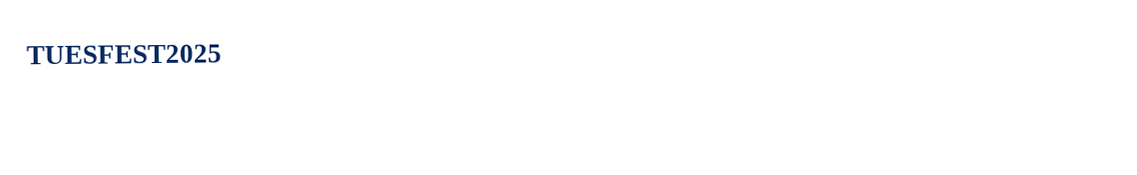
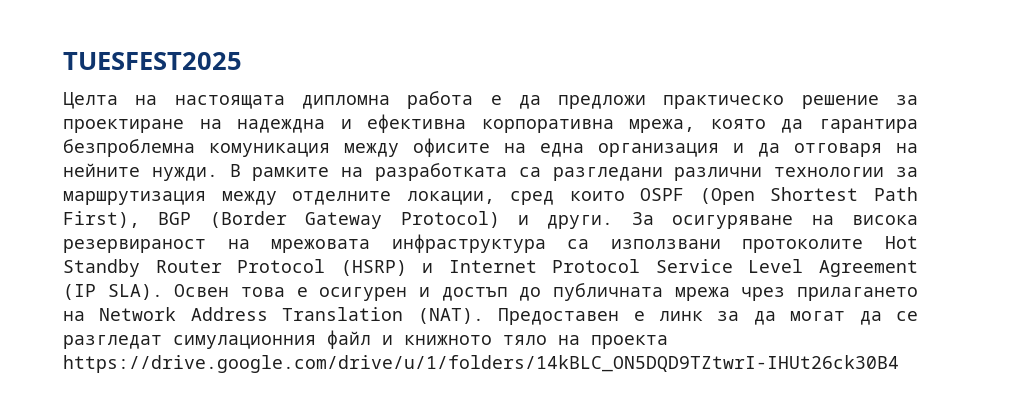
+ Целта на настоящата дипломна работа е да предложи практическо решение за проектиране на надеждна и ефективна корпоративна мрежа, която да гарантира безпроблемна комуникация между офисите на една организация и да отговаря на нейните нужди. В рамките на разработката са разгледани различни технологии за маршрутизация между отделните локации, сред които OSPF (Open Shortest Path First), BGP (Border Gateway Protocol) и други. За осигуряване на висока резервираност на мрежовата инфраструктура са използвани протоколите Hot Standby Router Protocol (HSRP) и Internet Protocol Service Level Agreement (IP SLA). Освен това е осигурен и достъп до публичната мрежа чрез прилагането на Network Address Translation (NAT). Предоставен е линк за да могат да се разгледат симулационния файл и книжното тяло на проекта https://drive.google.com/drive/u/1/folders/14kBLC_ON5DQD9TZtwrI-IHUt26ck30B4

